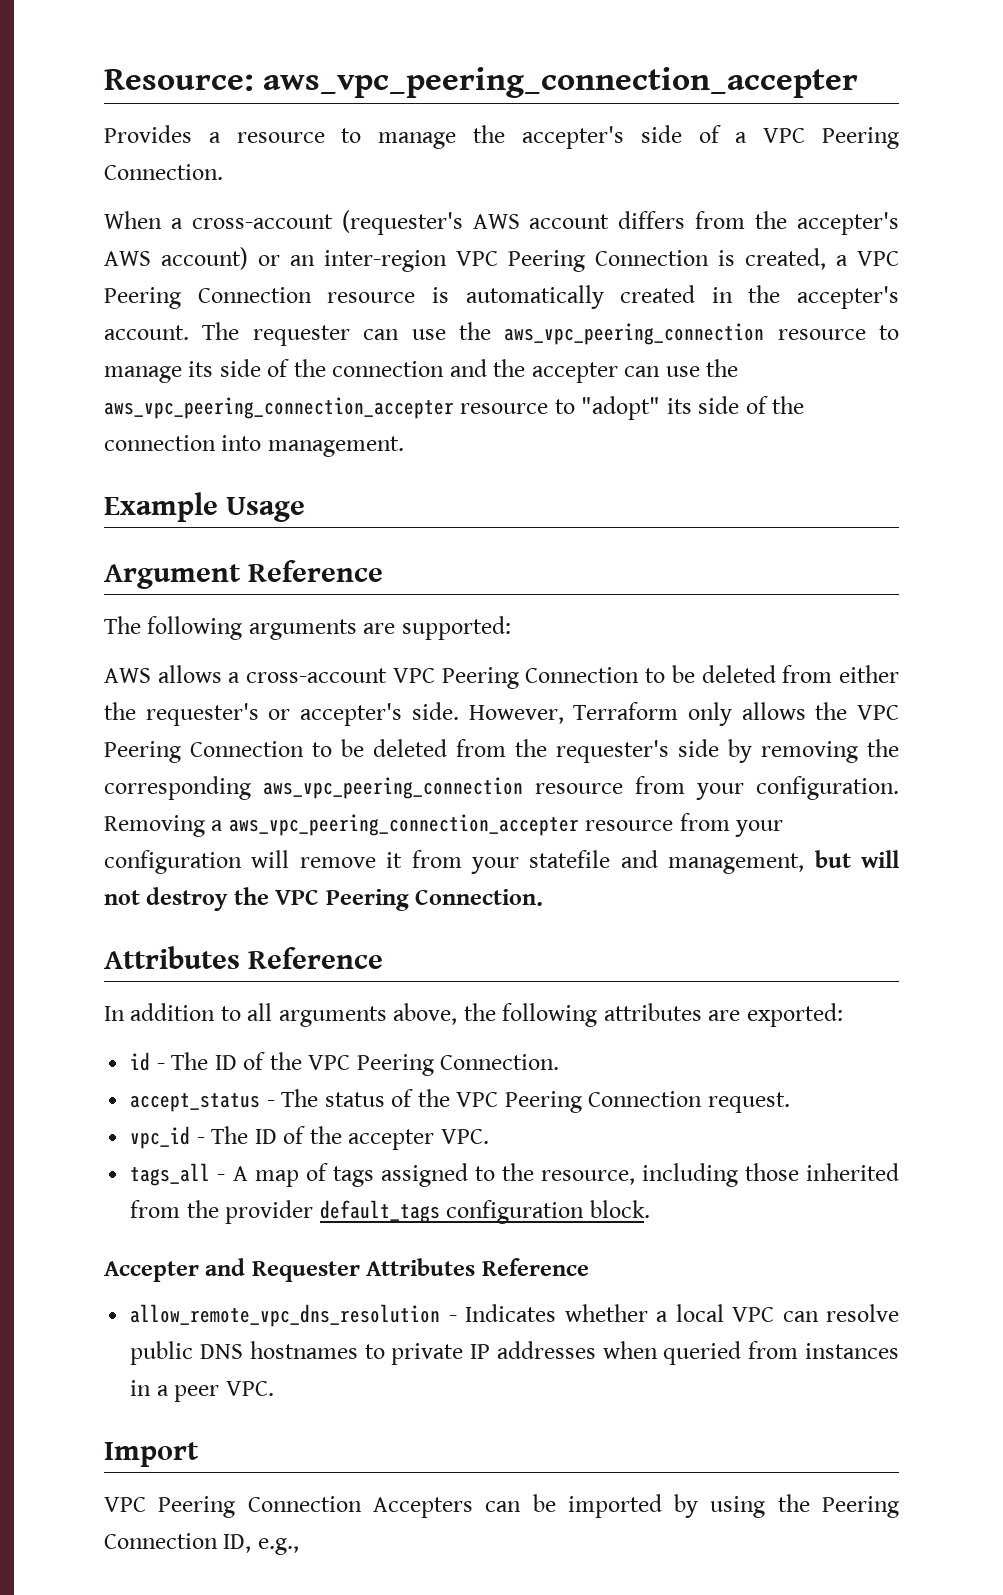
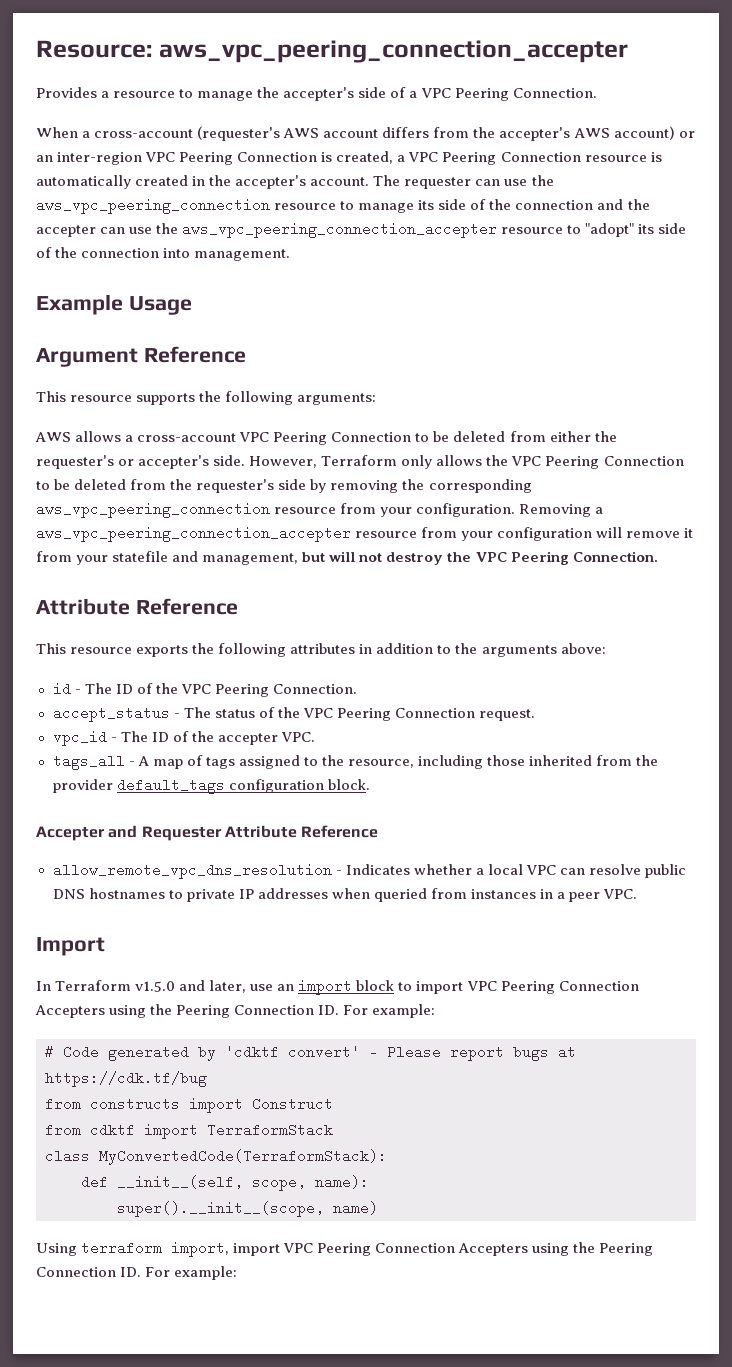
- The following arguments are supported:
+ This resource supports the following arguments:
  Removing a aws_vpc_peering_connection_accepter resource from your configuration will remove it from your statefile and management, but will not destroy the VPC Peering Connection.
- Attributes Reference
- In addition to all arguments above, the following attributes are exported:
+ Attribute Reference
+ This resource exports the following attributes in addition to the arguments above:
- Accepter and Requester Attributes Reference
+ Accepter and Requester Attribute Reference
- VPC Peering Connection Accepters can be imported by using the Peering Connection ID, e.g.,
+ In Terraform v1.5.0 and later, use an import block to import VPC Peering Connection Accepters using the Peering Connection ID. For example:
+ # Code generated by 'cdktf convert' - Please report bugs at https://cdk.tf/bug
+ from constructs import Construct
+ from cdktf import TerraformStack
+ class MyConvertedCode(TerraformStack):
+ def __init__(self, scope, name):
+ super().__init__(scope, name)
+ Using terraform import, import VPC Peering Connection Accepters using the Peering Connection ID. For example:

